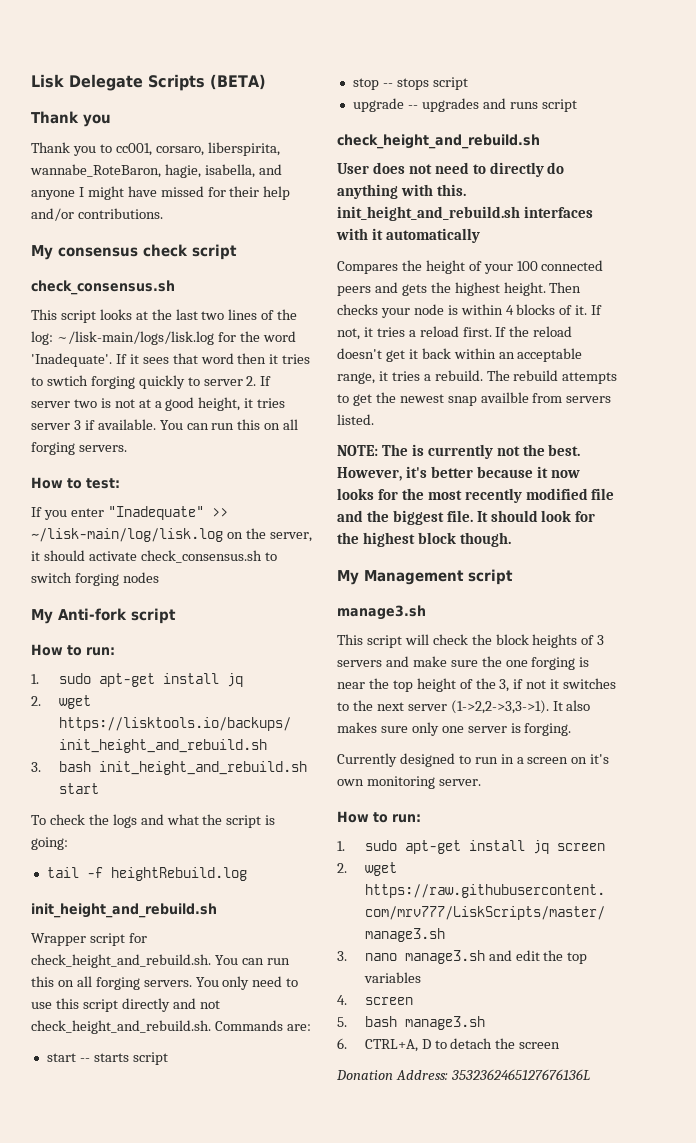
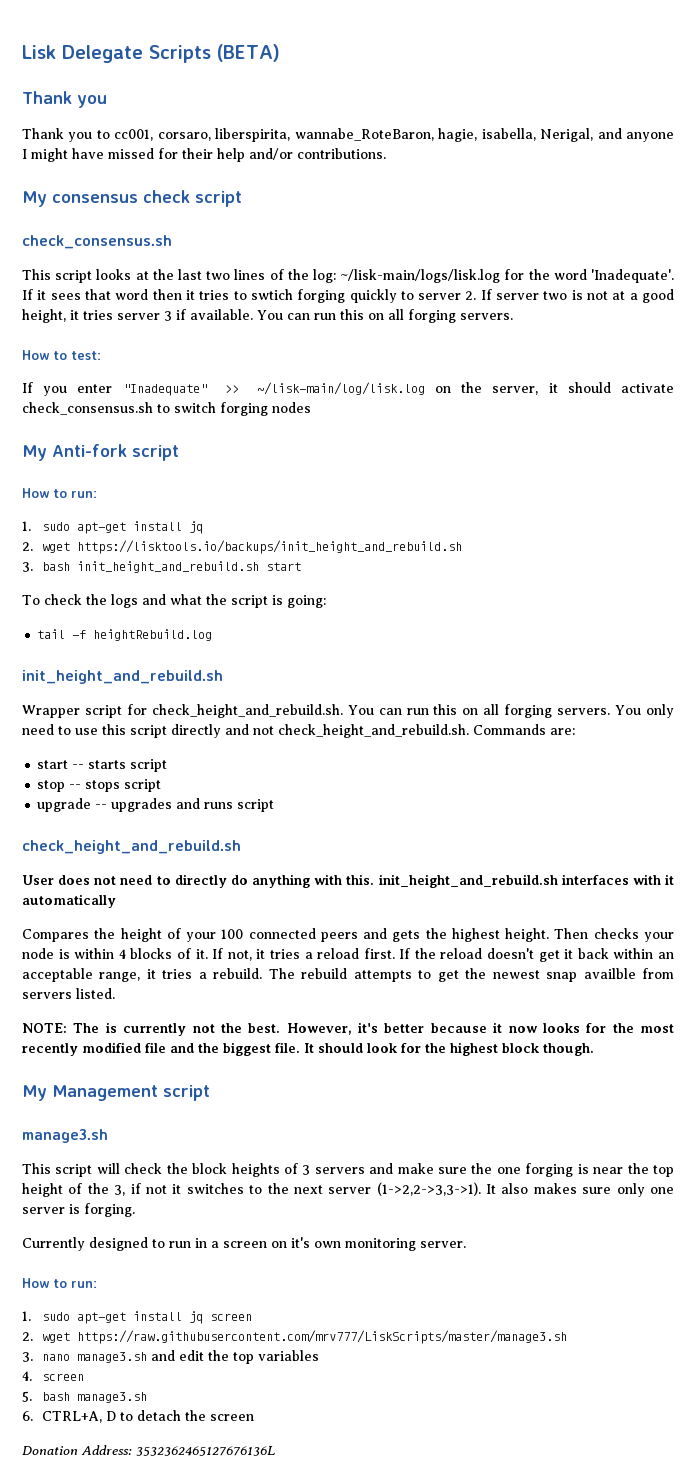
- Thank you to cc001, corsaro, liberspirita, wannabe_RoteBaron, hagie, isabella, and anyone I might have missed for their help and/or contributions.
+ Thank you to cc001, corsaro, liberspirita, wannabe_RoteBaron, hagie, isabella, Nerigal, and anyone I might have missed for their help and/or contributions.

